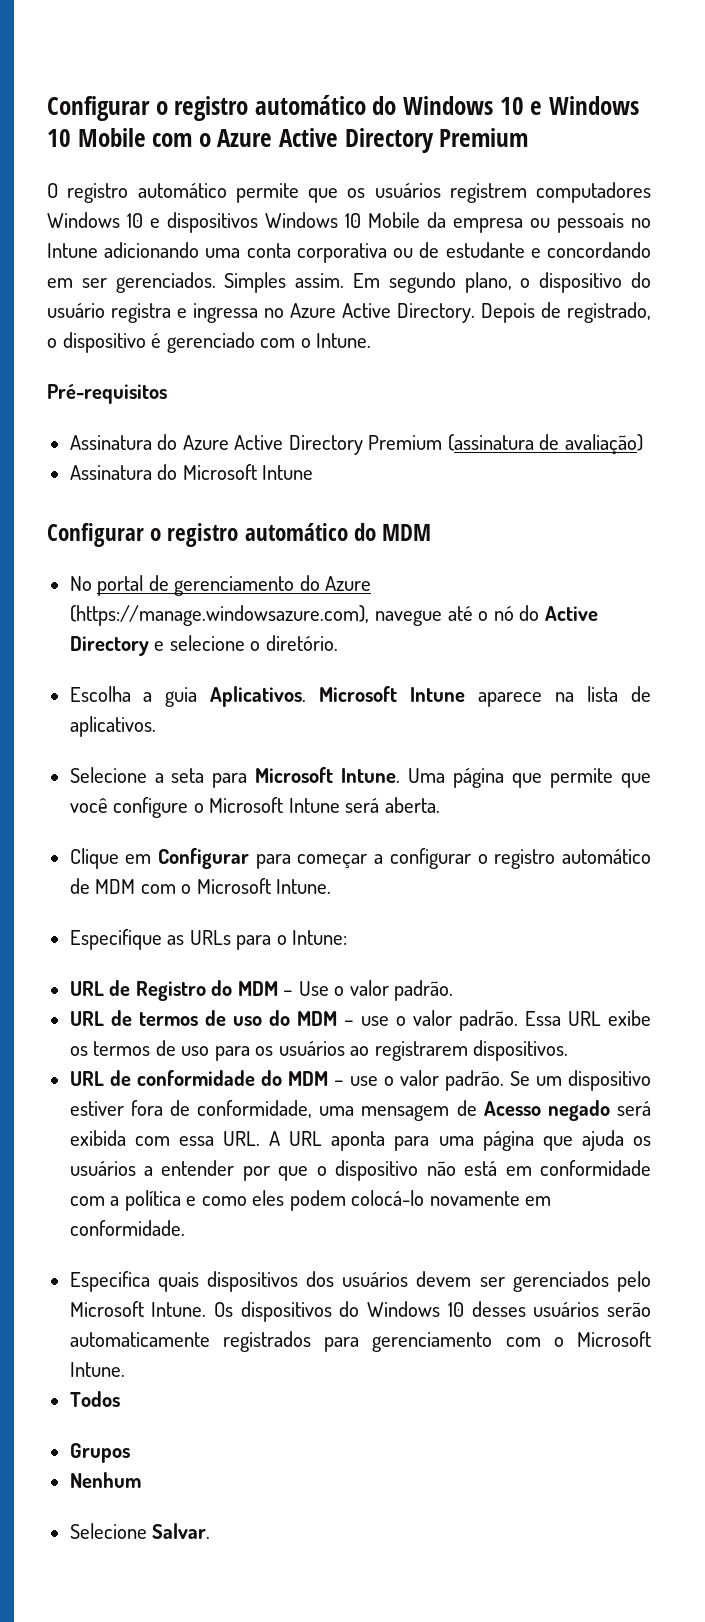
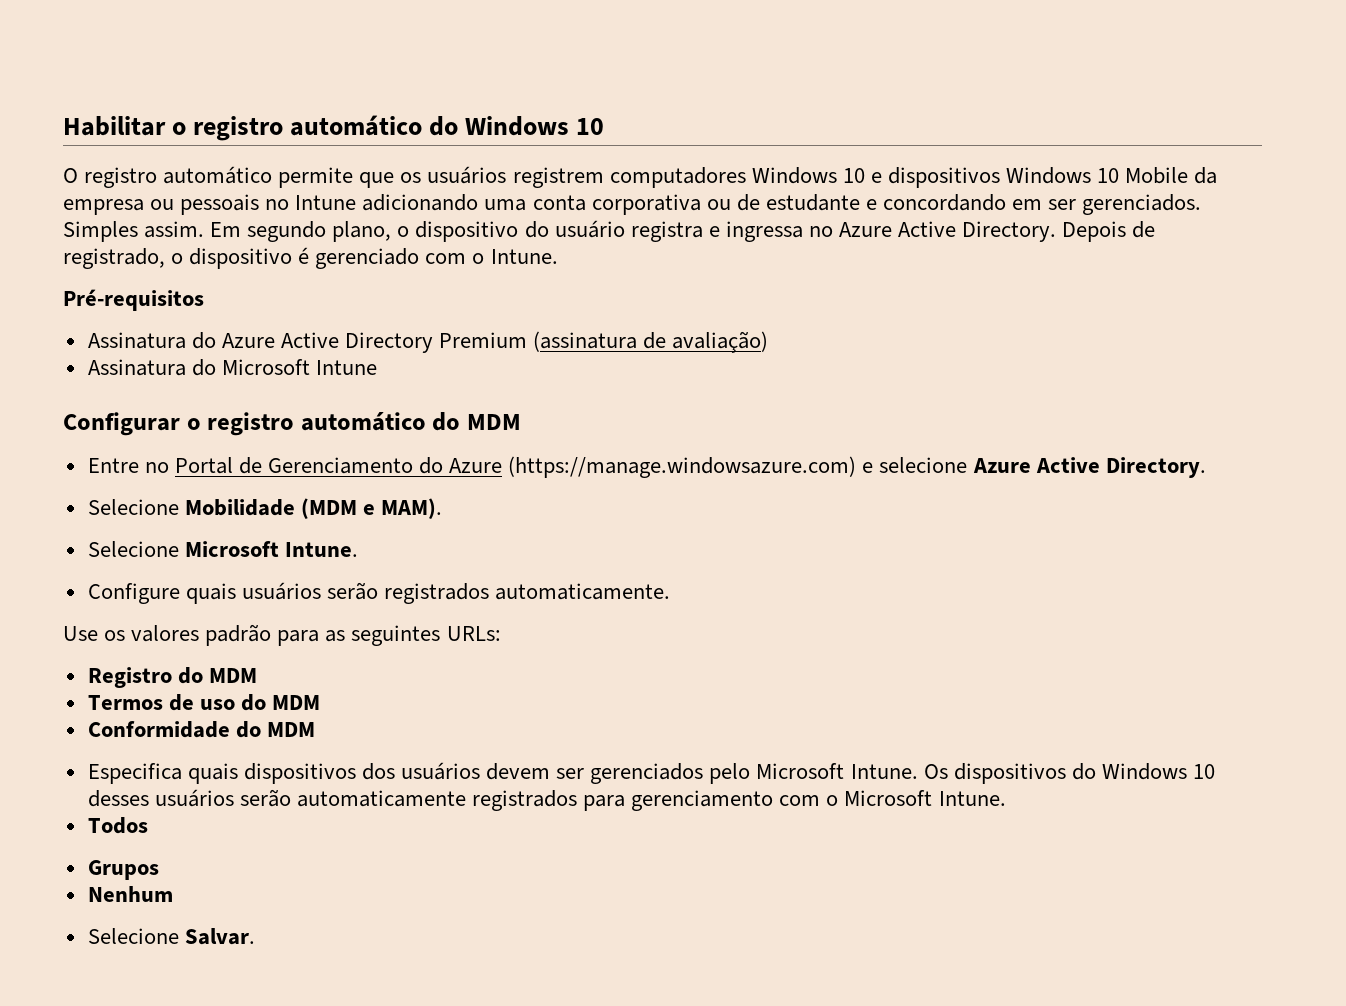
- Configurar o registro automático do Windows 10 e Windows 10 Mobile com o Azure Active Directory Premium
+ Habilitar o registro automático do Windows 10
- No portal de gerenciamento do Azure (https://manage.windowsazure.com), navegue até o nó do Active Directory e selecione o diretório.
- Escolha a guia Aplicativos. Microsoft Intune aparece na lista de aplicativos.
- Selecione a seta para Microsoft Intune. Uma página que permite que você configure o Microsoft Intune será aberta.
- Clique em Configurar para começar a configurar o registro automático de MDM com o Microsoft Intune.
- Especifique as URLs para o Intune:
- URL de Registro do MDM – Use o valor padrão.
- URL de termos de uso do MDM – use o valor padrão. Essa URL exibe os termos de uso para os usuários ao registrarem dispositivos.
- URL de conformidade do MDM – use o valor padrão. Se um dispositivo estiver fora de conformidade, uma mensagem de Acesso negado será exibida com essa URL. A URL aponta para uma página que ajuda os usuários a entender por que o dispositivo não está em conformidade com a política e como eles podem colocá-lo novamente em conformidade.
+ Entre no Portal de Gerenciamento do Azure (https://manage.windowsazure.com) e selecione Azure Active Directory.
+ Selecione Mobilidade (MDM e MAM).
+ Selecione Microsoft Intune.
+ Configure quais usuários serão registrados automaticamente.
+ Use os valores padrão para as seguintes URLs:
+ Registro do MDM
+ Termos de uso do MDM
+ Conformidade do MDM

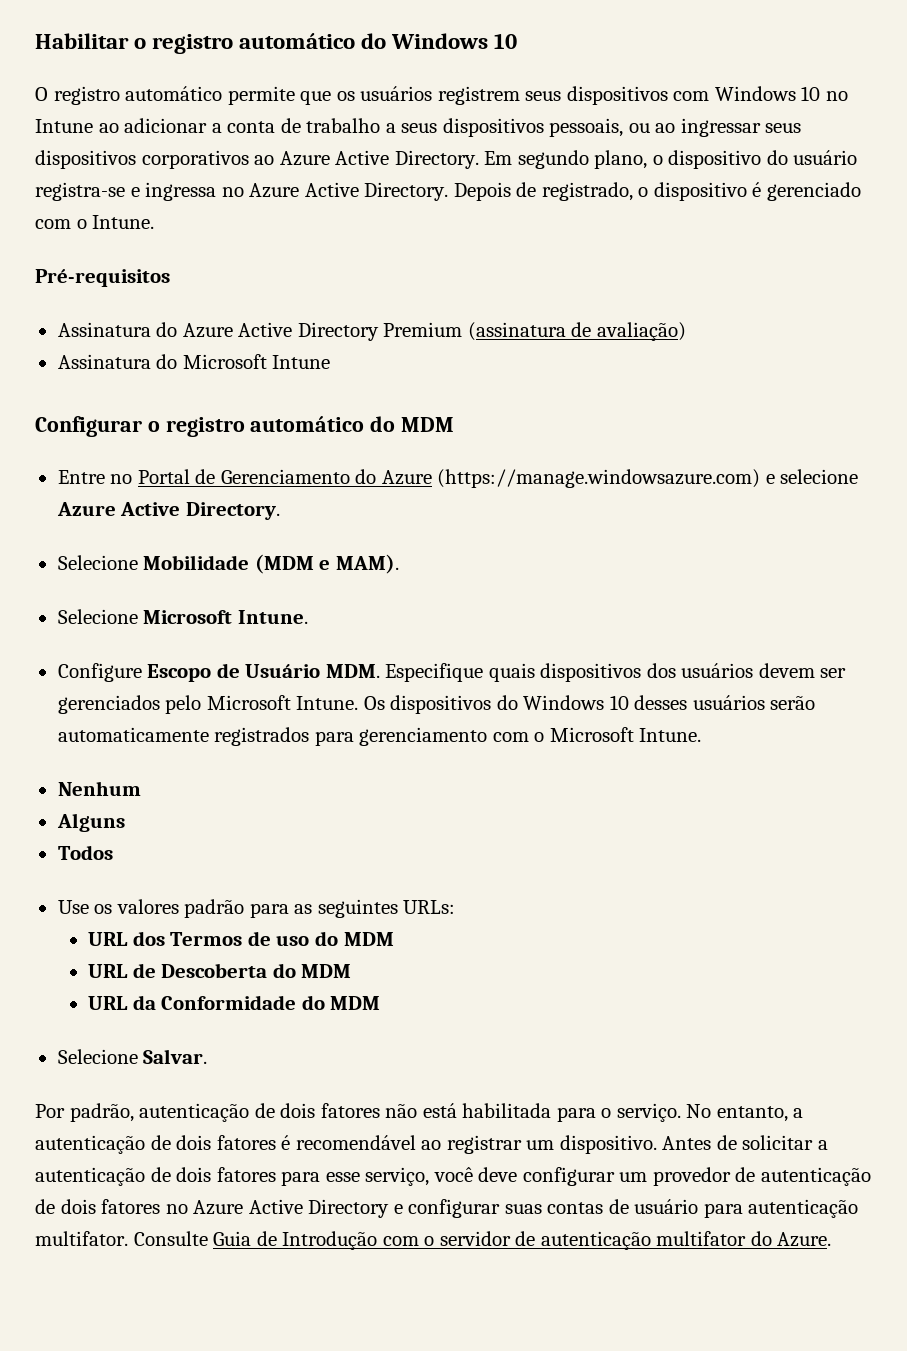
- O registro automático permite que os usuários registrem computadores Windows 10 e dispositivos Windows 10 Mobile da empresa ou pessoais no Intune adicionando uma conta corporativa ou de estudante e concordando em ser gerenciados. Simples assim.
+ O registro automático permite que os usuários registrem seus dispositivos com Windows 10 no Intune ao adicionar a conta de trabalho a seus dispositivos pessoais, ou ao ingressar seus dispositivos corporativos ao Azure Active Directory.
- Em segundo plano, o dispositivo do usuário registra e ingressa no Azure Active Directory.
+ Em segundo plano, o dispositivo do usuário registra-se e ingressa no Azure Active Directory.
- Configure quais usuários serão registrados automaticamente.
- Use os valores padrão para as seguintes URLs:
- Registro do MDM
- Termos de uso do MDM
- Conformidade do MDM
- Especifica quais dispositivos dos usuários devem ser gerenciados pelo Microsoft Intune.
+ Configure Escopo de Usuário MDM. Especifique quais dispositivos dos usuários devem ser gerenciados pelo Microsoft Intune.
+ Nenhum
+ Alguns
- Grupos
- Nenhum
+ Use os valores padrão para as seguintes URLs:
+ URL dos Termos de uso do MDM
+ URL de Descoberta do MDM
+ URL da Conformidade do MDM
  Selecione Salvar.
+ Por padrão, autenticação de dois fatores não está habilitada para o serviço. No entanto, a autenticação de dois fatores é recomendável ao registrar um dispositivo. Antes de solicitar a autenticação de dois fatores para esse serviço, você deve configurar um provedor de autenticação de dois fatores no Azure Active Directory e configurar suas contas de usuário para autenticação multifator. Consulte Guia de Introdução com o servidor de autenticação multifator do Azure.

